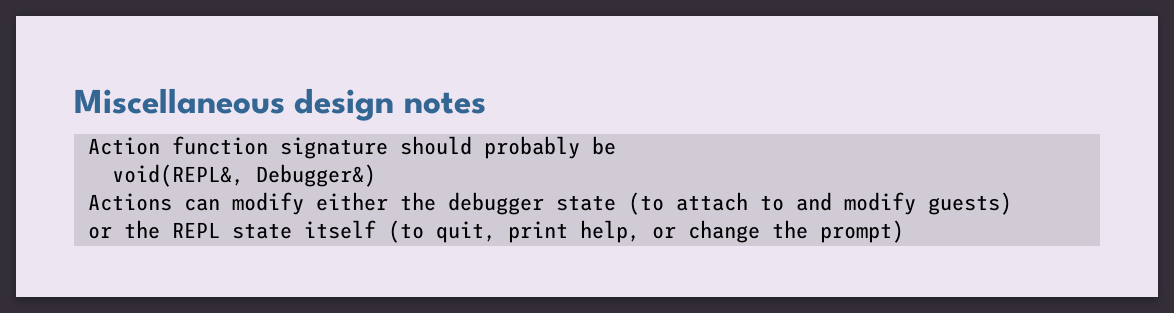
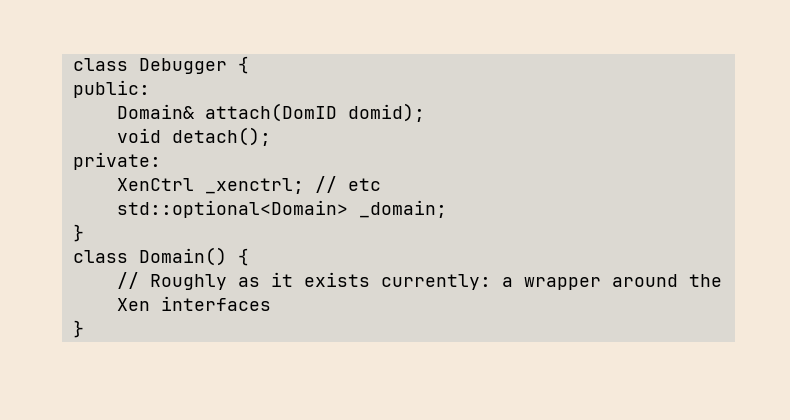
- Miscellaneous design notes
- Action function signature should probably be
- void(REPL&, Debugger&)
- Actions can modify either the debugger state (to attach to and modify guests)
- or the REPL state itself (to quit, print help, or change the prompt)
+ class Debugger {
+ public:
+ Domain& attach(DomID domid);
+ void detach();
+ private:
+ XenCtrl _xenctrl; // etc
+ std::optional<Domain> _domain;
+ }
+ class Domain() {
+ // Roughly as it exists currently: a wrapper around the Xen interfaces
+ }

